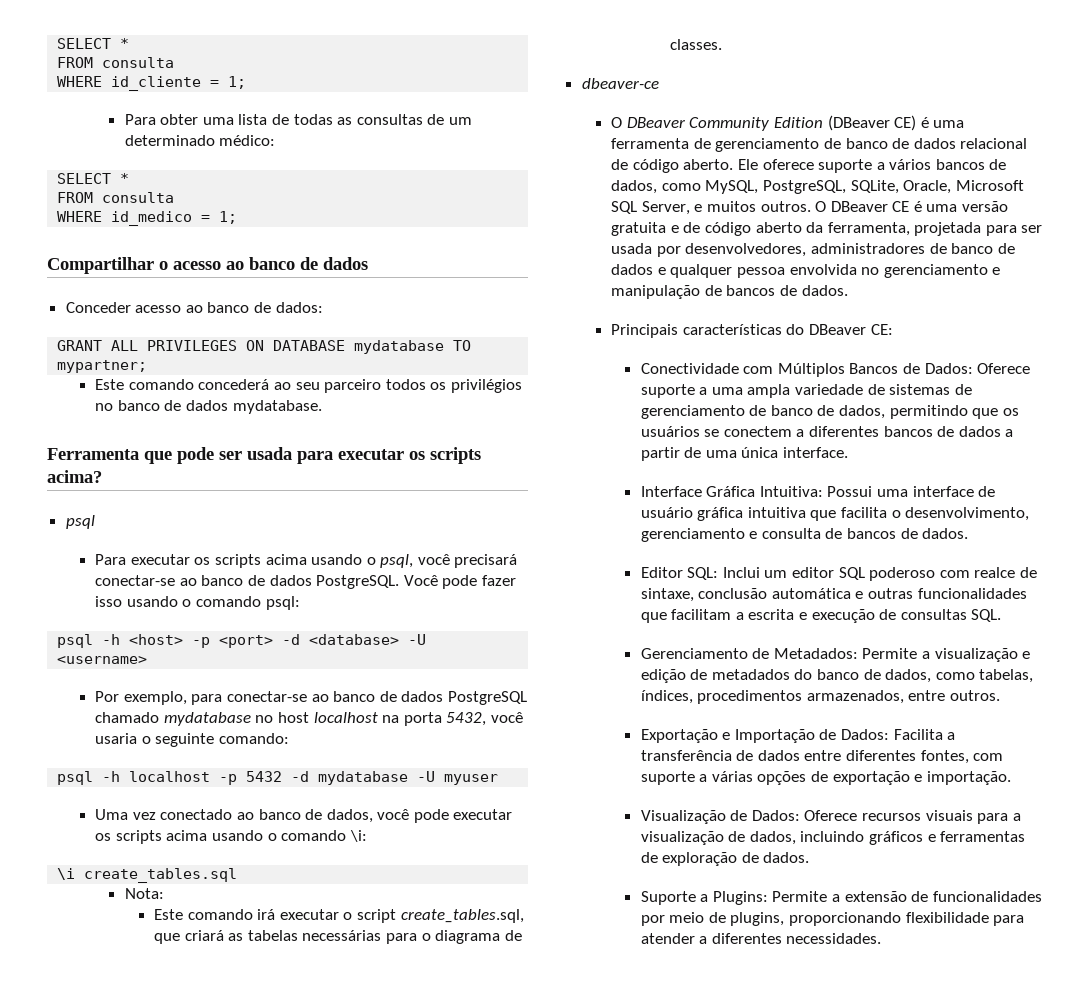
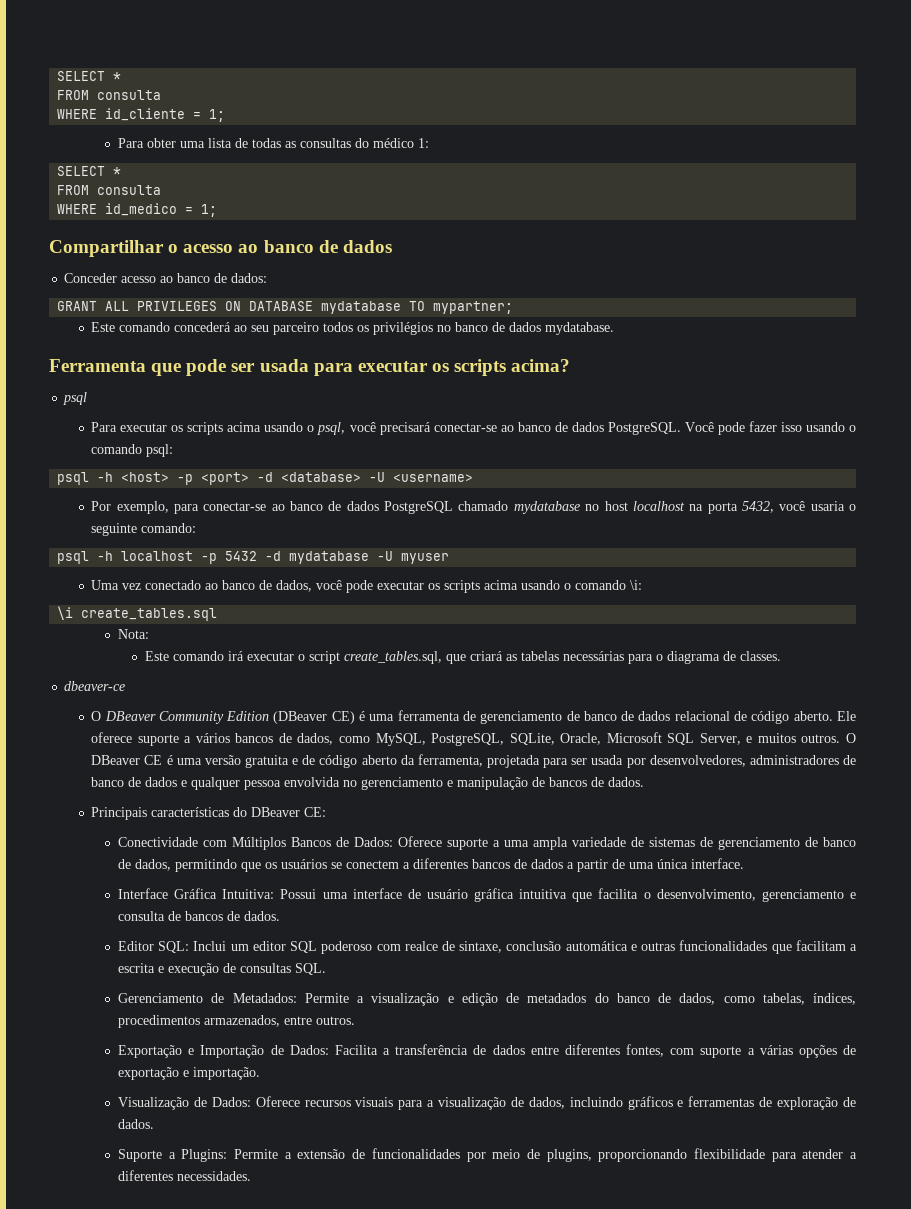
- Para obter uma lista de todas as consultas de um determinado médico:
+ Para obter uma lista de todas as consultas do médico 1:

